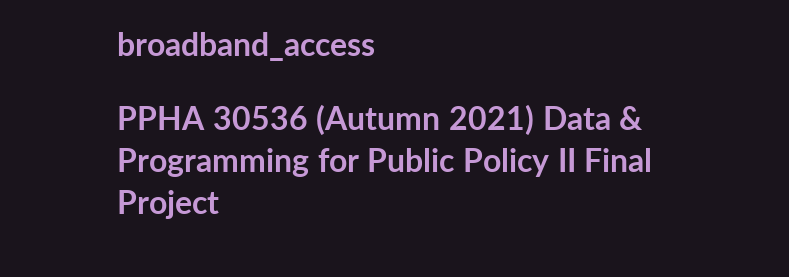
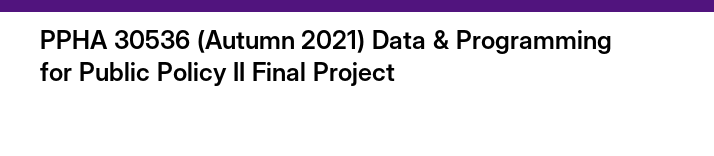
- broadband_access

